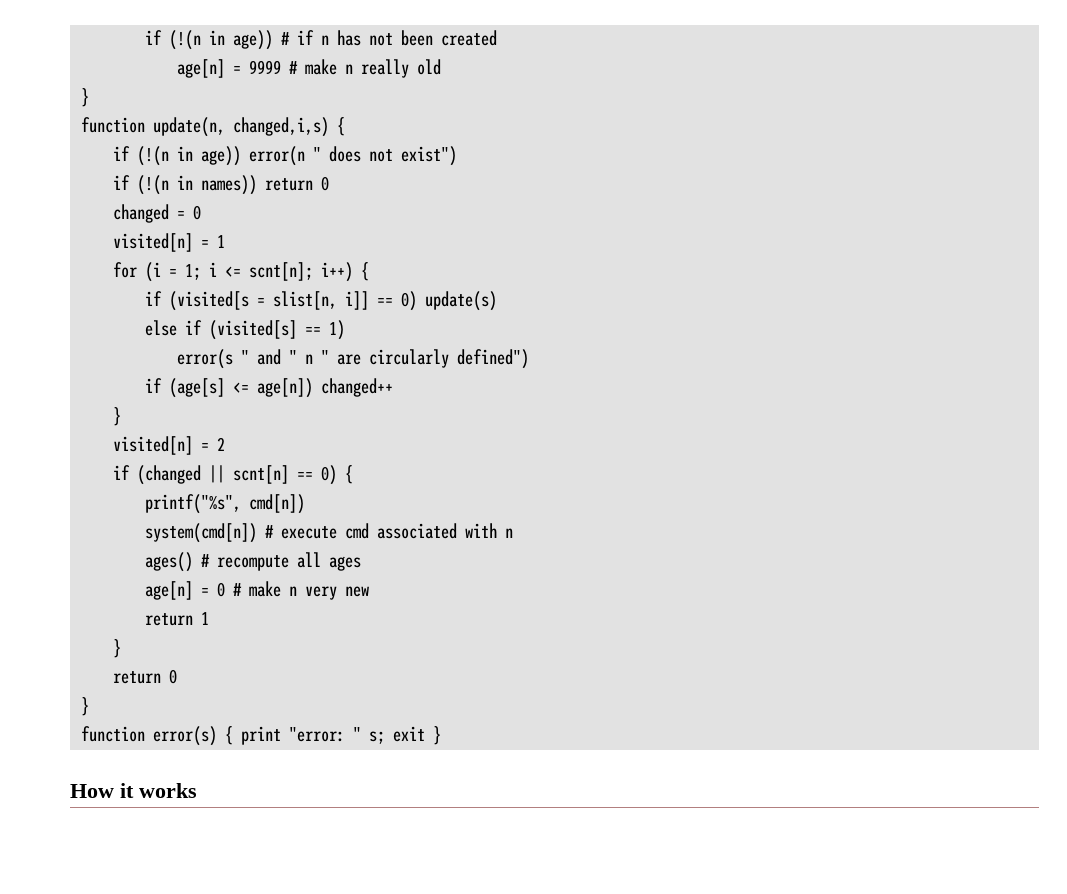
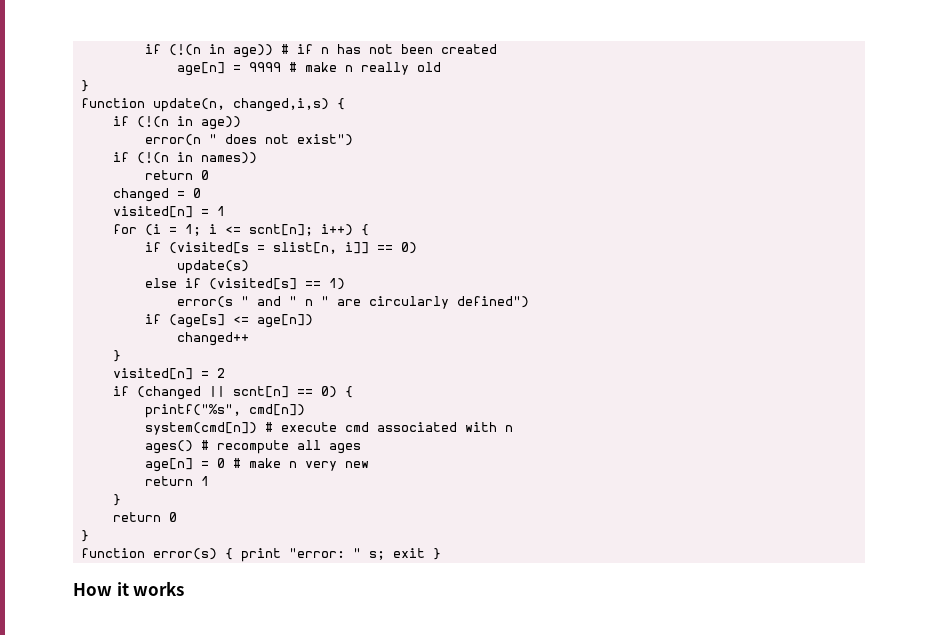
  function update(n, changed,i,s) {
- if (!(n in age)) error(n " does not exist")
+ if (!(n in age))
+ error(n " does not exist")
- if (!(n in names)) return 0
+ if (!(n in names))
+ return 0
- if (visited[s = slist[n, i]] == 0) update(s)
+ if (visited[s = slist[n, i]] == 0)
+ update(s)
- if (age[s] <= age[n]) changed++
+ if (age[s] <= age[n])
+ changed++

